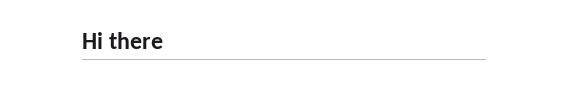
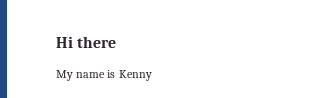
+ My name is Kenny

